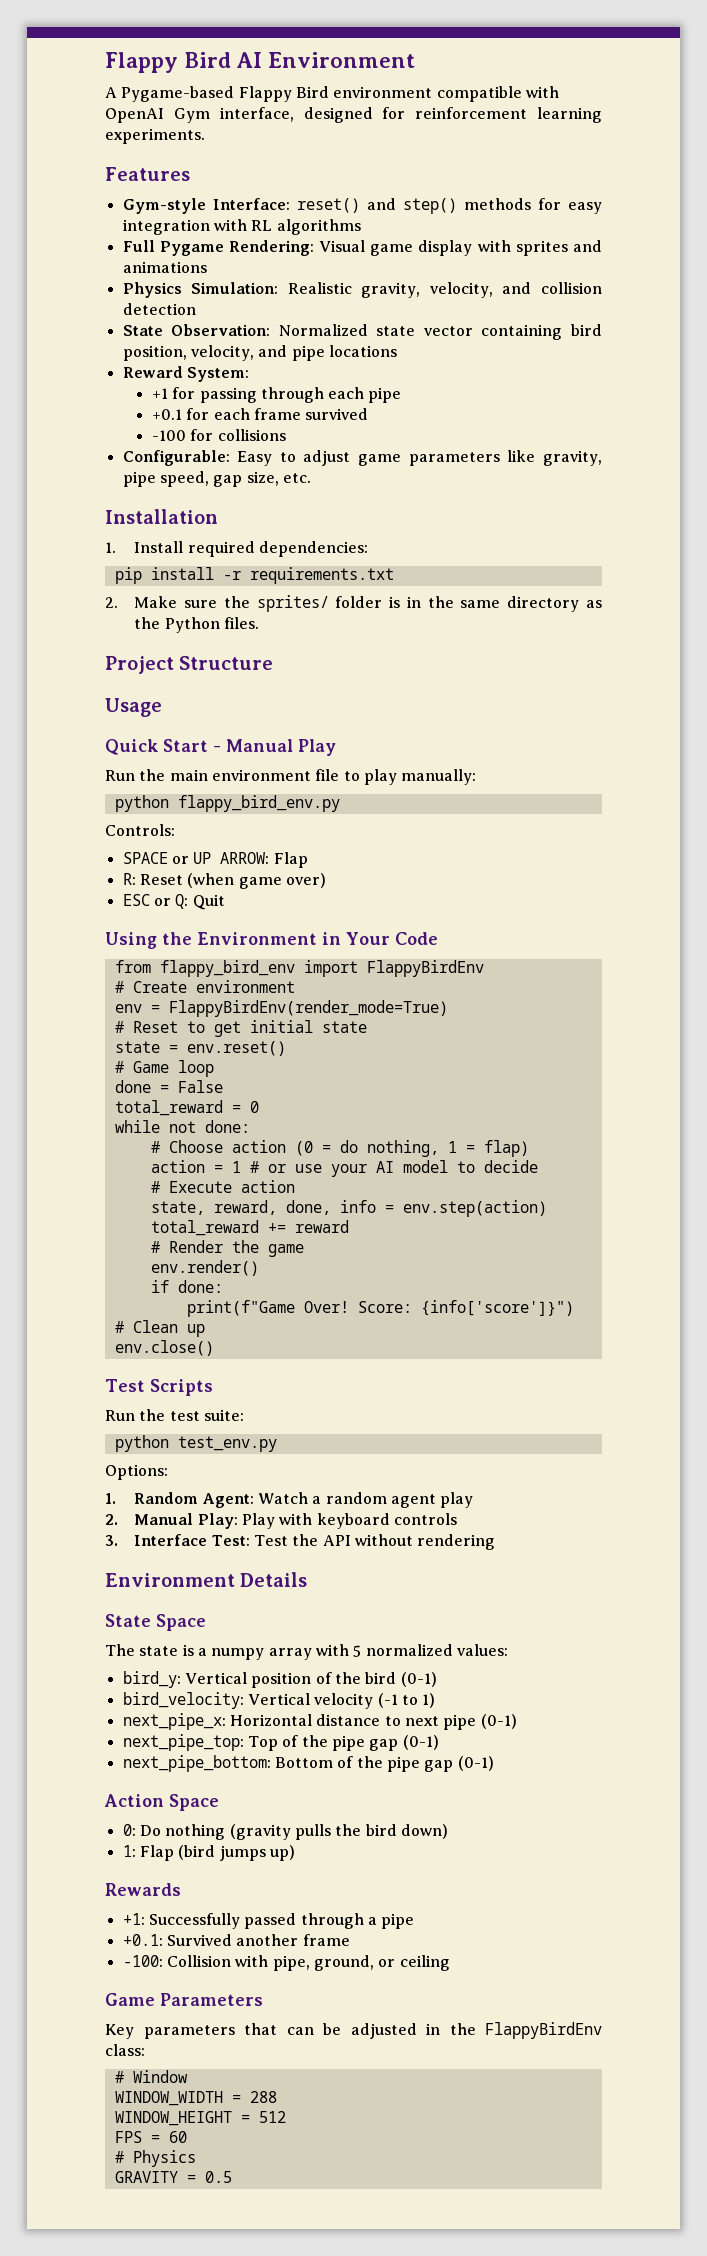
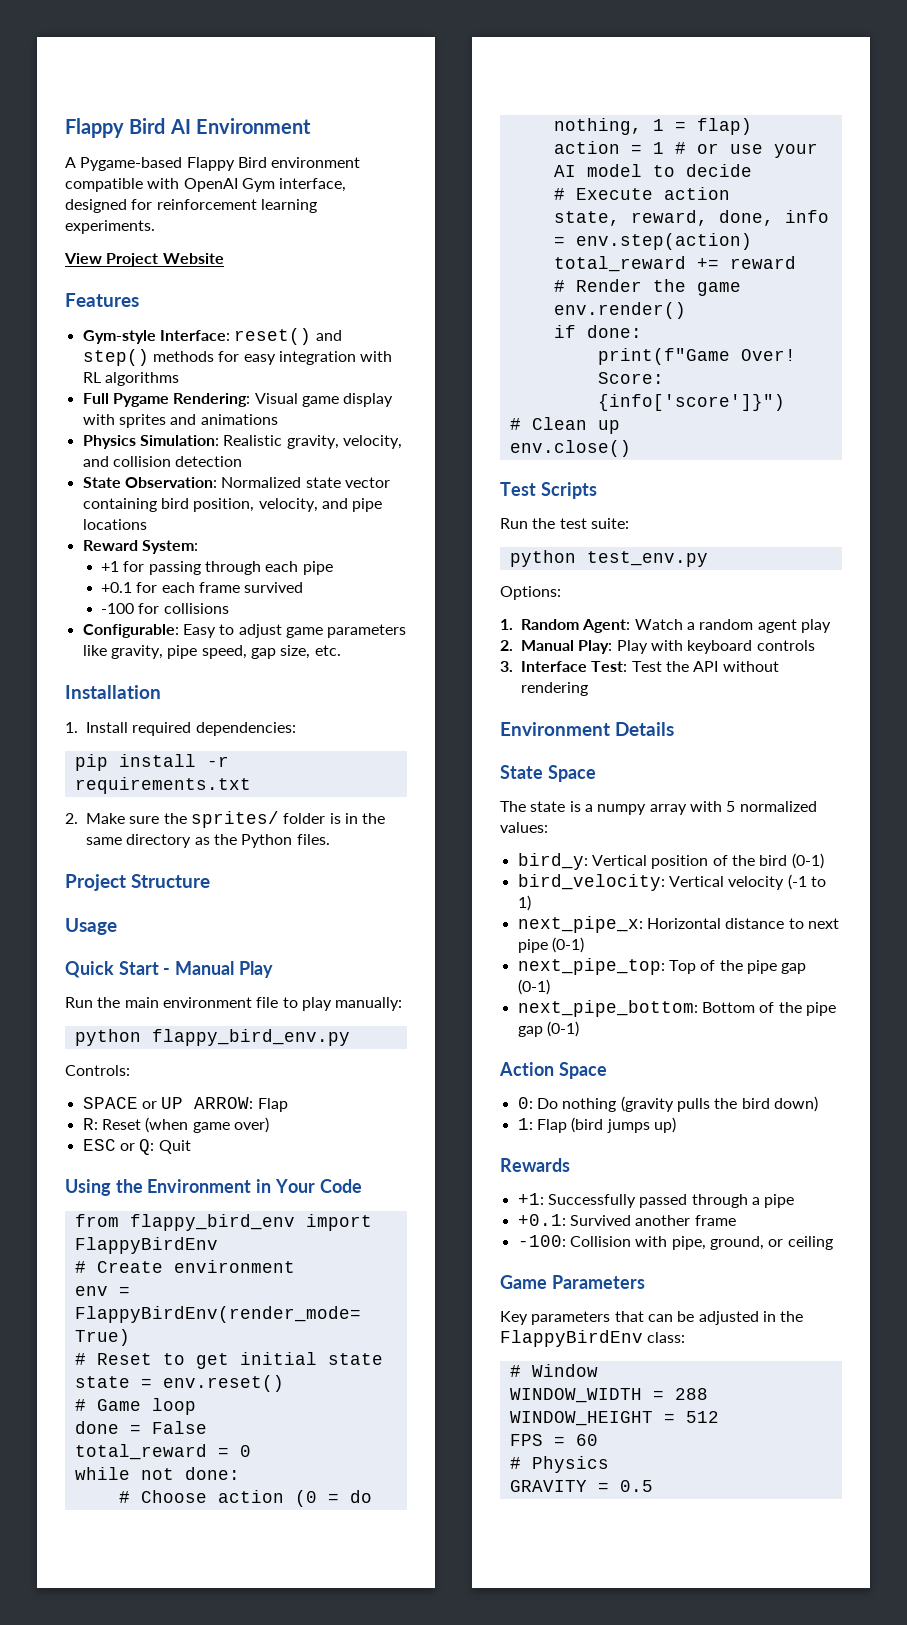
+ View Project Website

